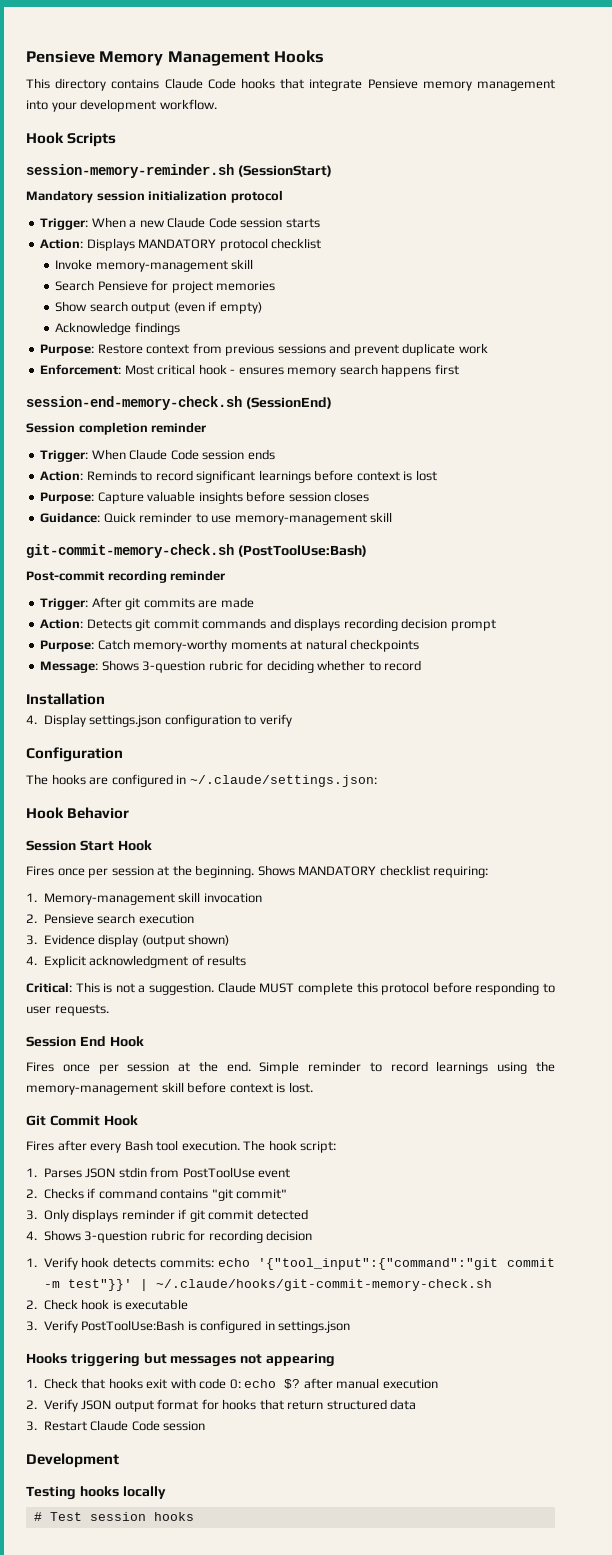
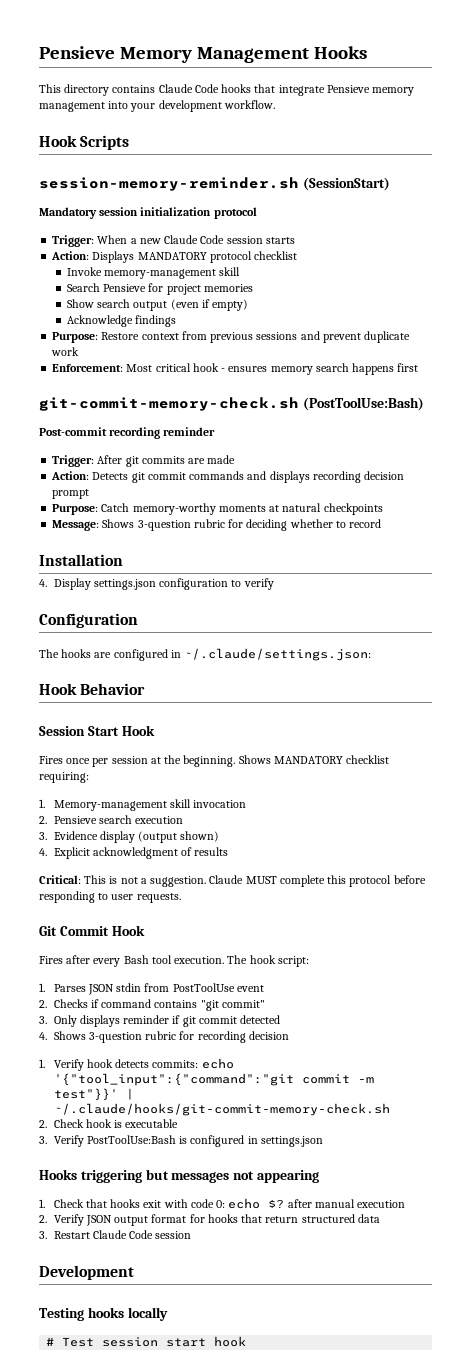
- session-end-memory-check.sh (SessionEnd)
- Session completion reminder
- Trigger: When Claude Code session ends
- Action: Reminds to record significant learnings before context is lost
- Purpose: Capture valuable insights before session closes
- Guidance: Quick reminder to use memory-management skill
- Session End Hook
- Fires once per session at the end. Simple reminder to record learnings using the memory-management skill before context is lost.
- # Test session hooks
+ # Test session start hook

